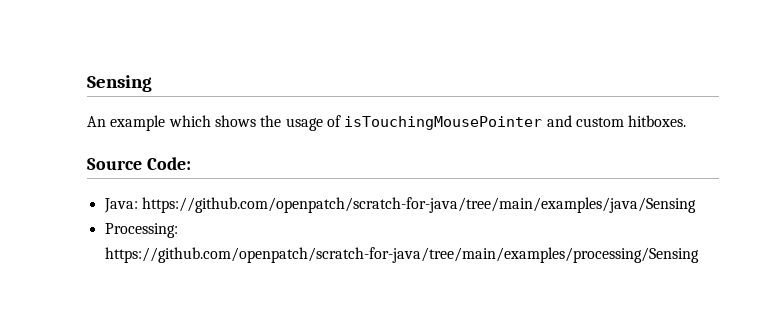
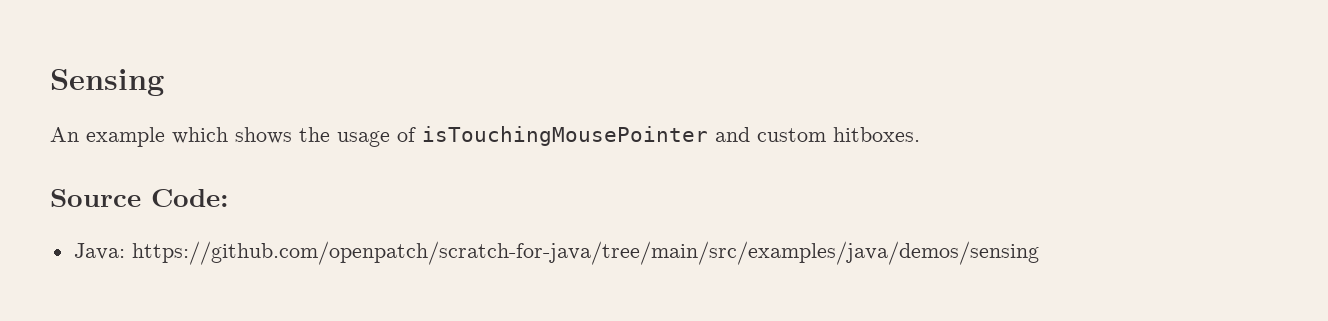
- Java: https://github.com/openpatch/scratch-for-java/tree/main/examples/java/Sensing
- Processing: https://github.com/openpatch/scratch-for-java/tree/main/examples/processing/Sensing
+ Java: https://github.com/openpatch/scratch-for-java/tree/main/src/examples/java/demos/sensing

